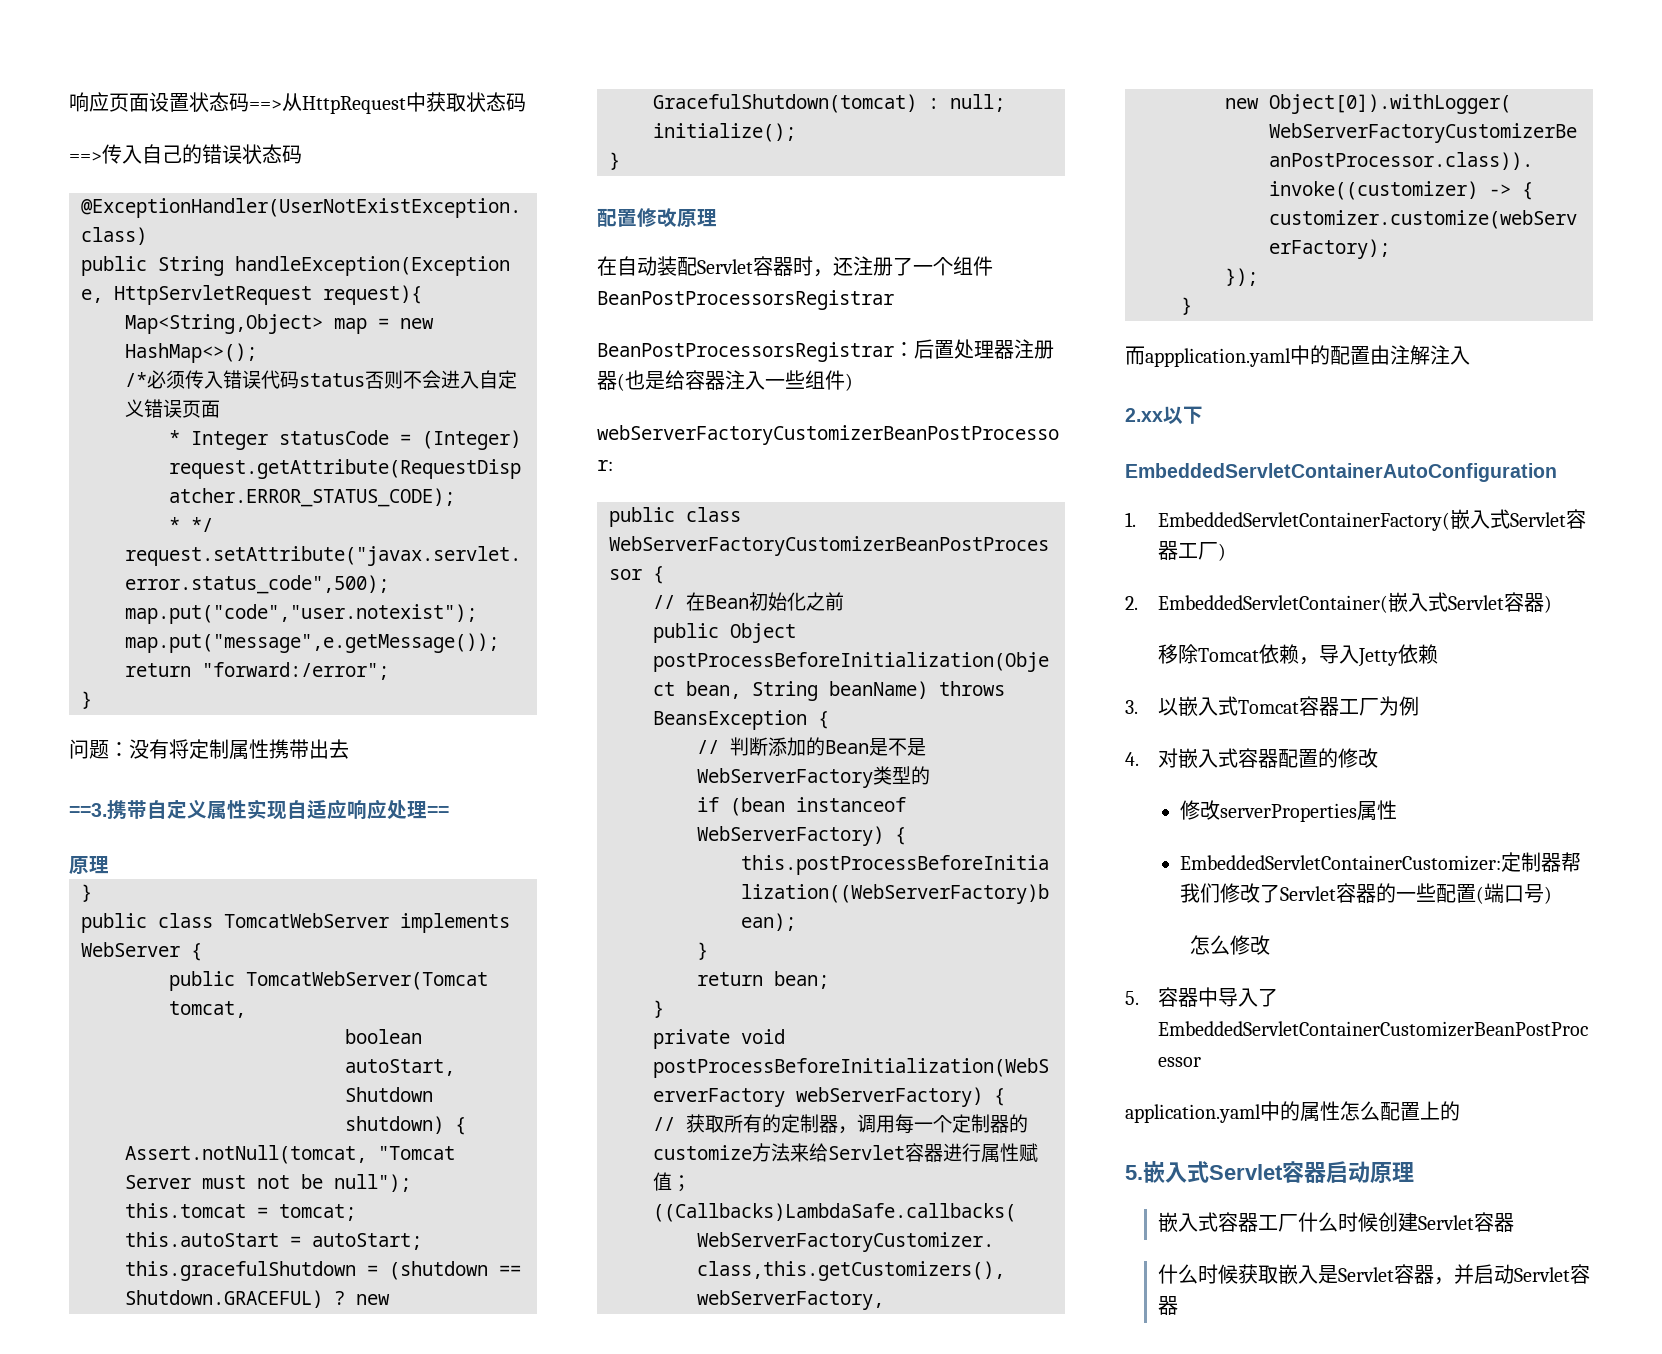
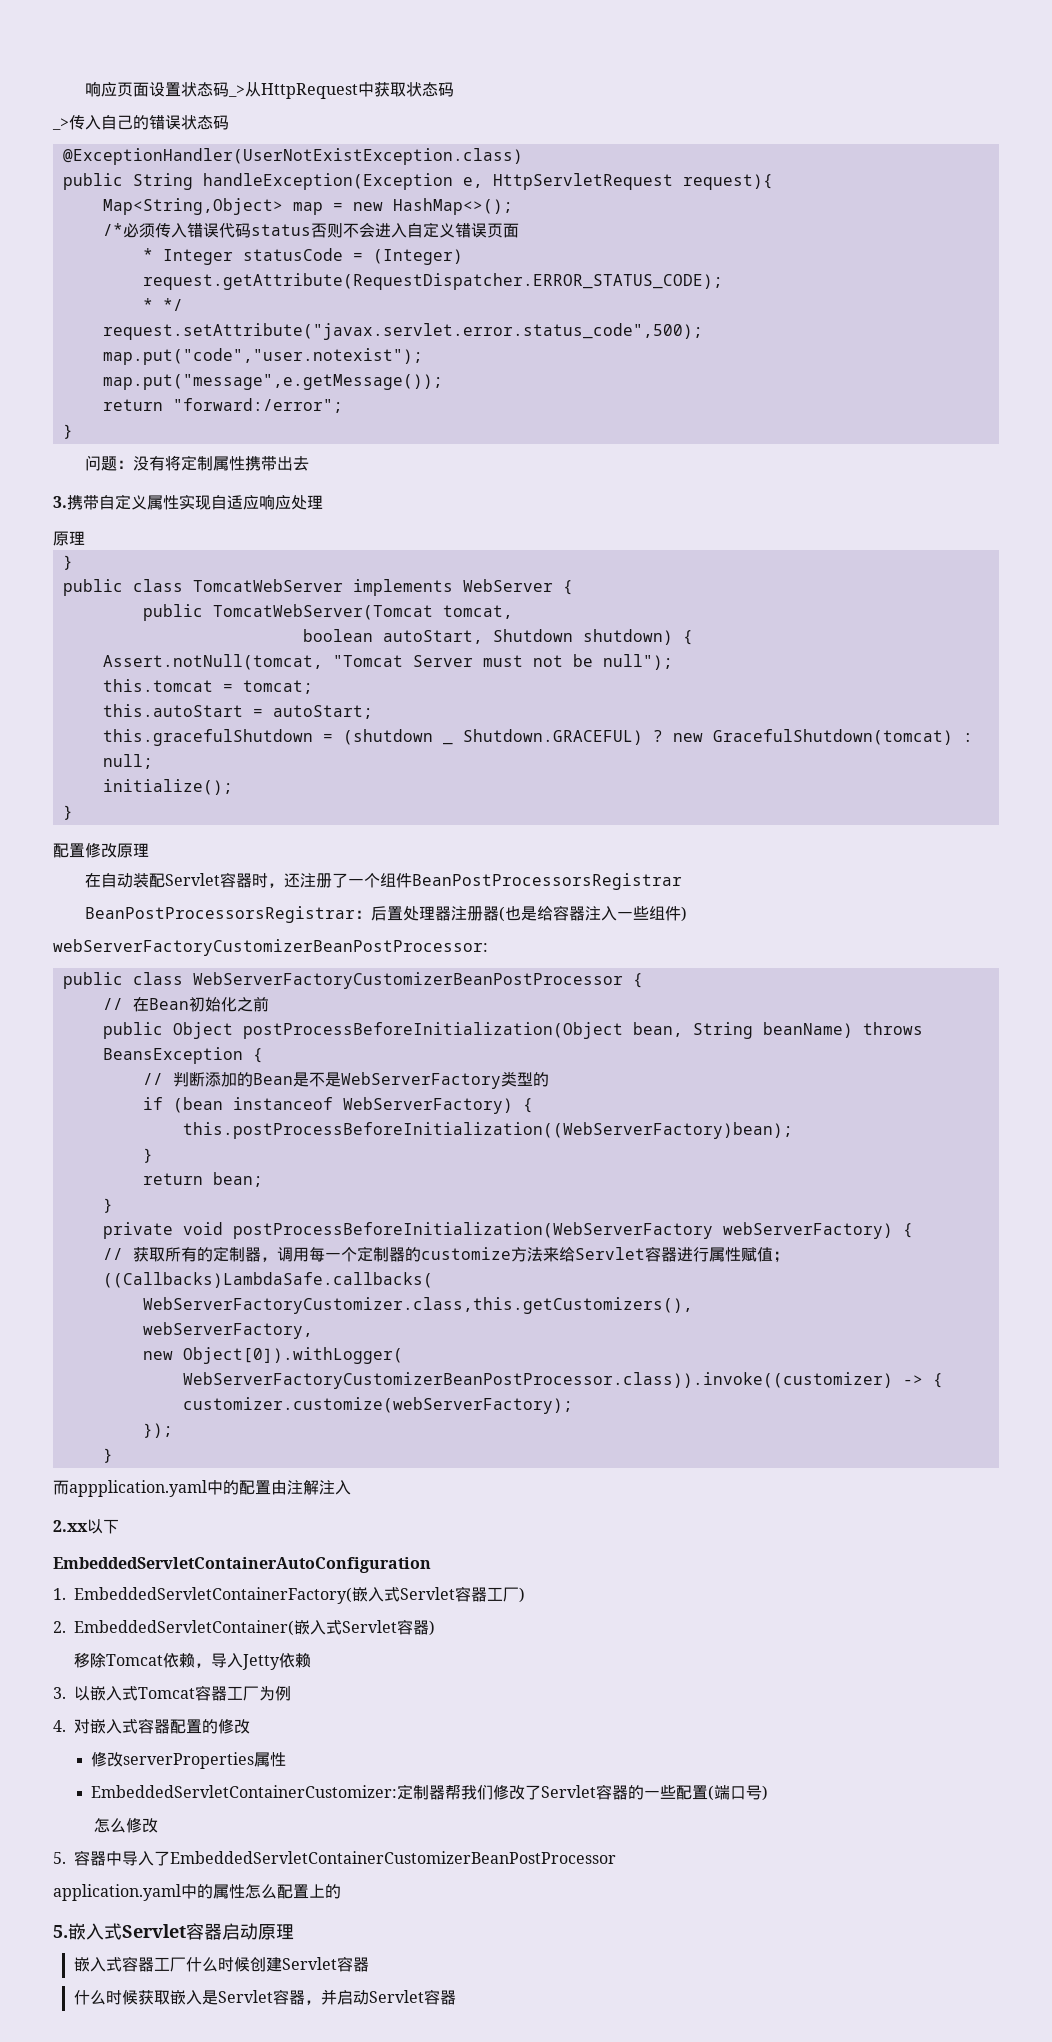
- 响应页面设置状态码==>从HttpRequest中获取状态码
+ 响应页面设置状态码_>从HttpRequest中获取状态码
- ==>传入自己的错误状态码
+ _>传入自己的错误状态码
- ==3.携带自定义属性实现自适应响应处理==
+ 3.携带自定义属性实现自适应响应处理
- this.gracefulShutdown = (shutdown == Shutdown.GRACEFUL) ? new GracefulShutdown(tomcat) : null;
+ this.gracefulShutdown = (shutdown _ Shutdown.GRACEFUL) ? new GracefulShutdown(tomcat) : null;

